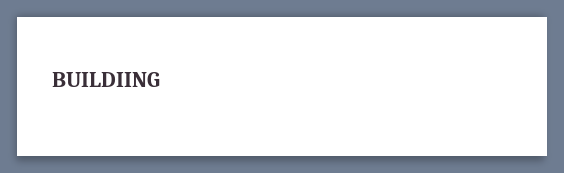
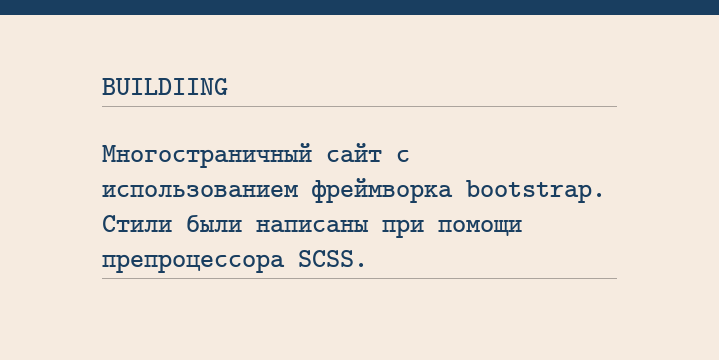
+ Многостраничный сайт с использованием фреймворка bootstrap. Стили были написаны при помощи препроцессора SCSS.

